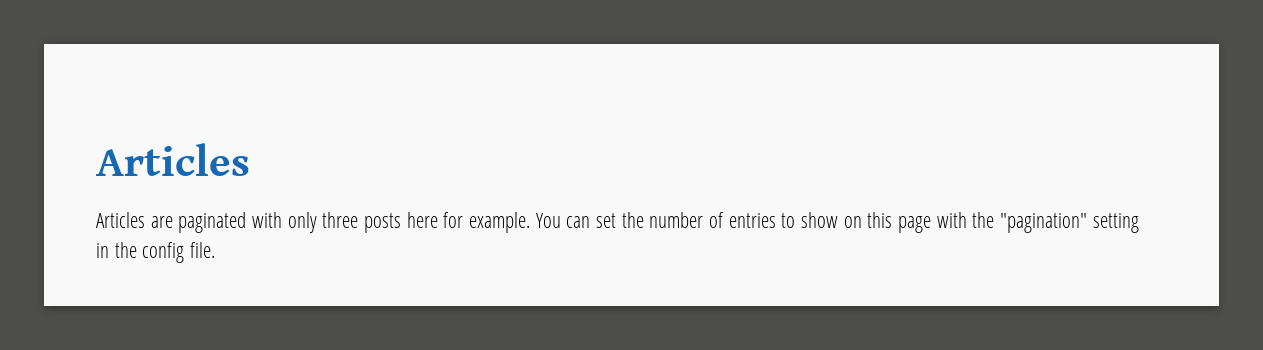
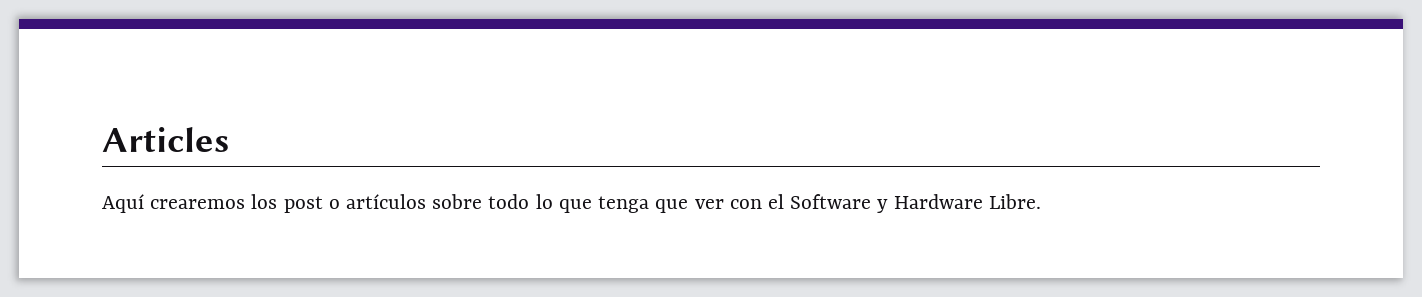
- Articles are paginated with only three posts here for example. You can set the number of entries to show on this page with the "pagination" setting in the config file.
+ Aquí crearemos los post o artículos sobre todo lo que tenga que ver con el Software y Hardware Libre.

